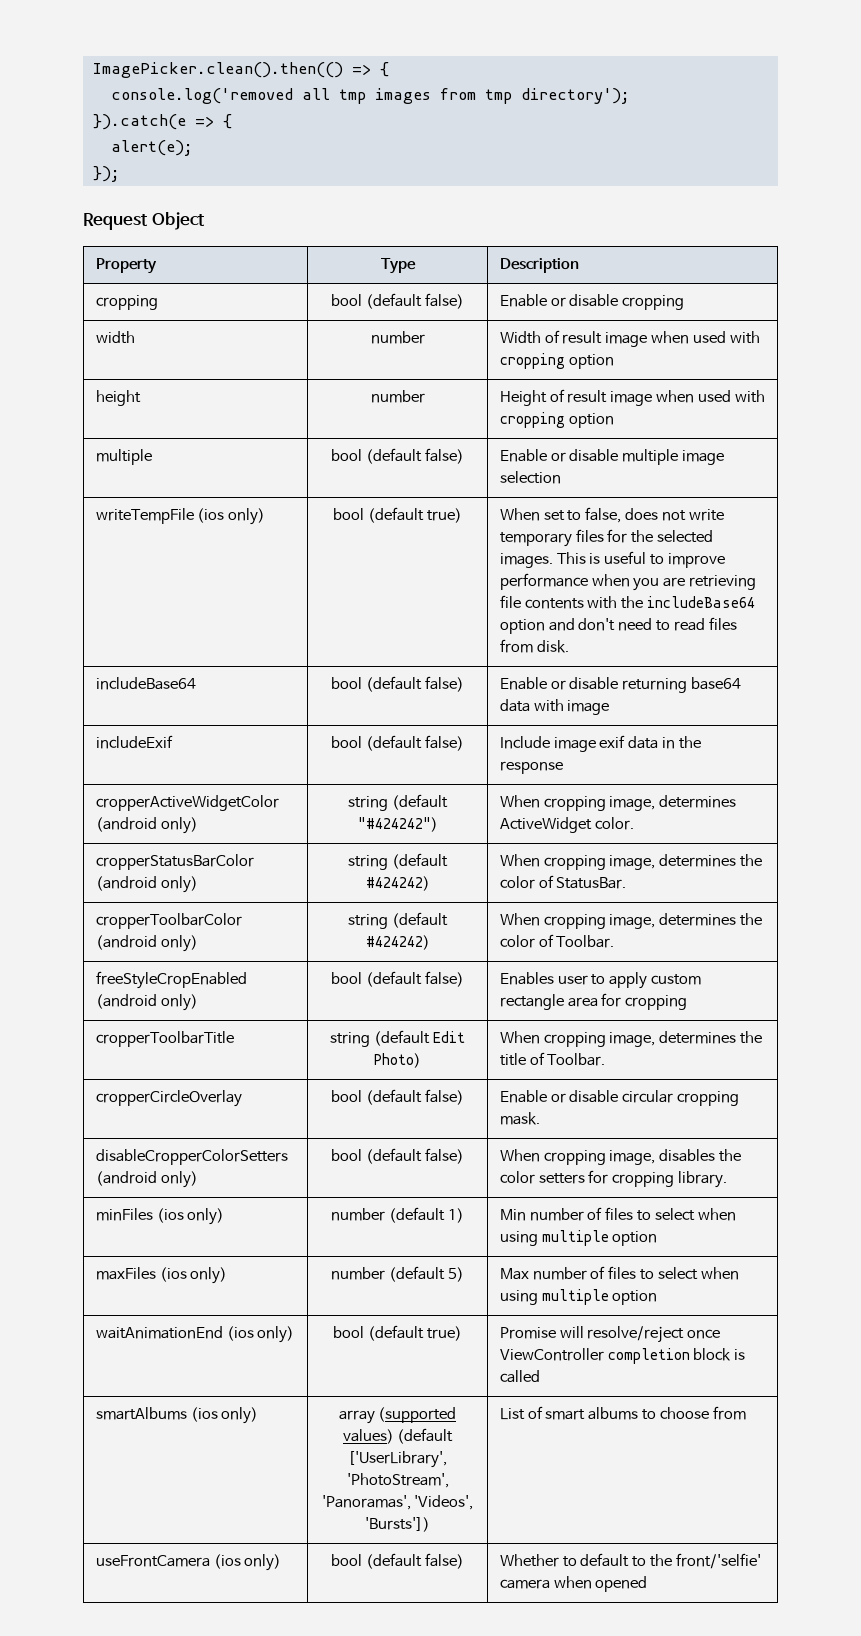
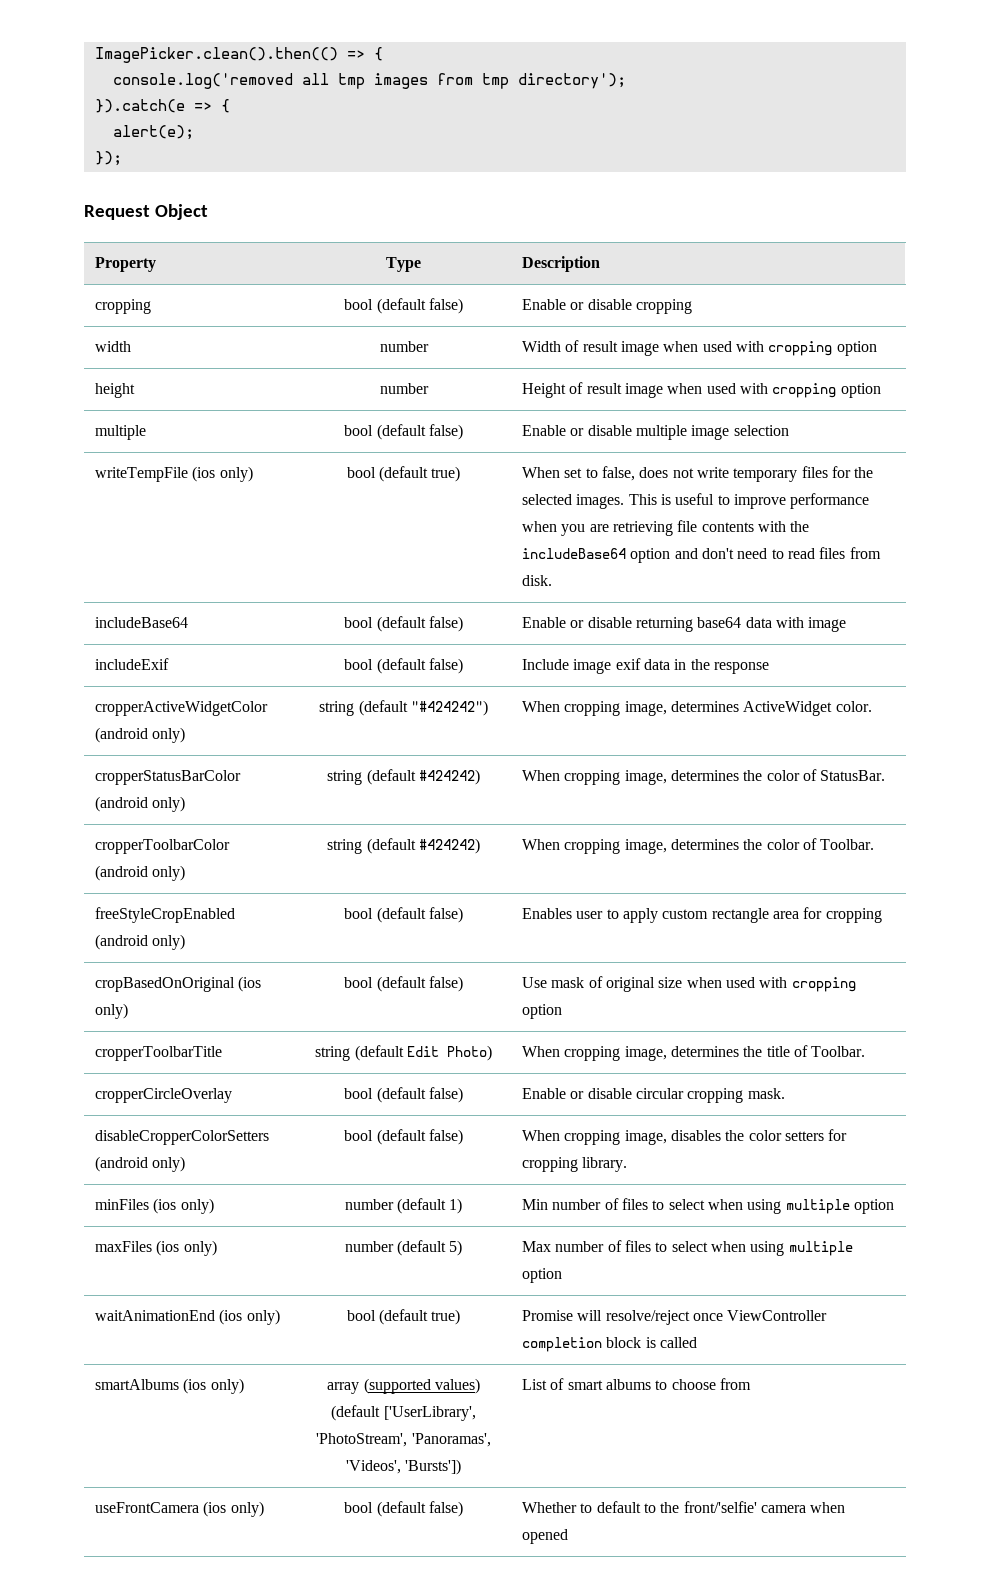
+ cropBasedOnOriginal (ios only) | bool (default false) | Use mask of original size when used with cropping option

